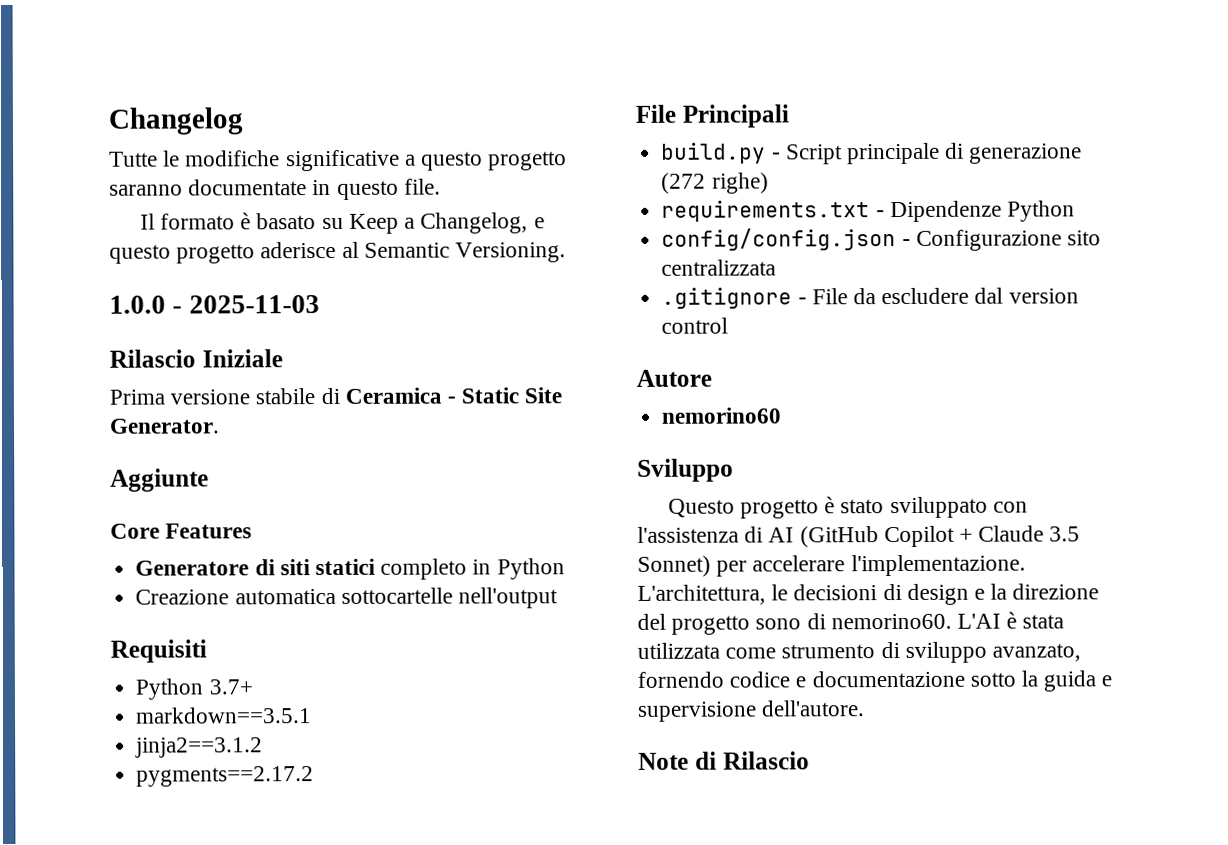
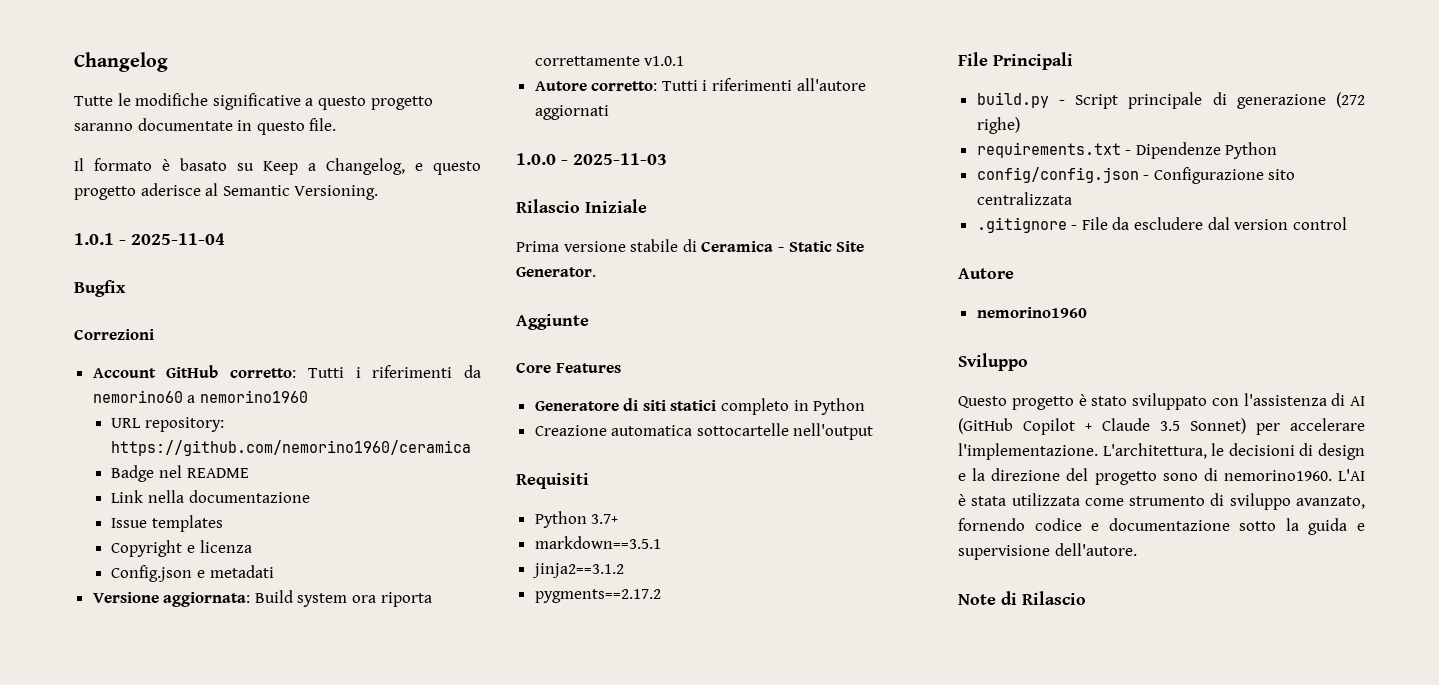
+ 1.0.1 - 2025-11-04
+ Bugfix
+ Correzioni
+ Account GitHub corretto: Tutti i riferimenti da nemorino60 a nemorino1960
+ URL repository: https://github.com/nemorino1960/ceramica
+ Badge nel README
+ Link nella documentazione
+ Issue templates
+ Copyright e licenza
+ Config.json e metadati
+ Versione aggiornata: Build system ora riporta correttamente v1.0.1
+ Autore corretto: Tutti i riferimenti all'autore aggiornati
  .gitignore - File da escludere dal version control
  Autore
- nemorino60
+ nemorino1960
- L'architettura, le decisioni di design e la direzione del progetto sono di nemorino60.
+ L'architettura, le decisioni di design e la direzione del progetto sono di nemorino1960.

